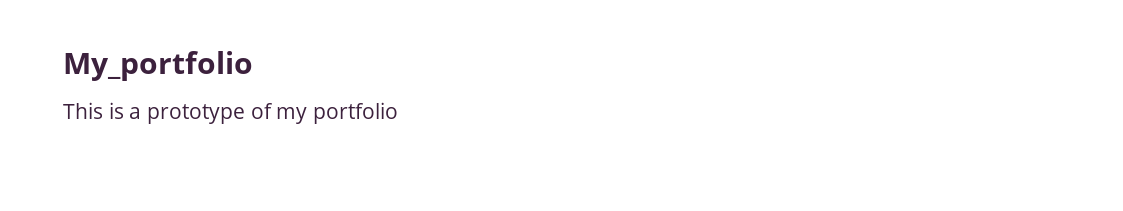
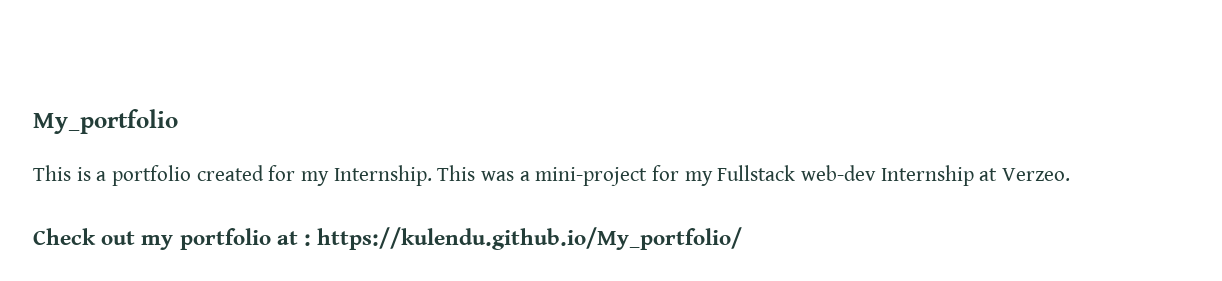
- This is a prototype of my portfolio
+ This is a portfolio created for my Internship. This was a mini-project for my Fullstack web-dev Internship at Verzeo.
+ Check out my portfolio at : https://kulendu.github.io/My_portfolio/

